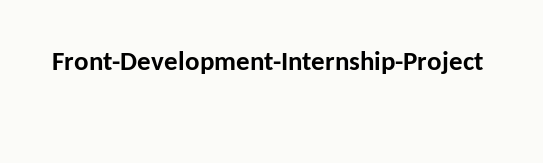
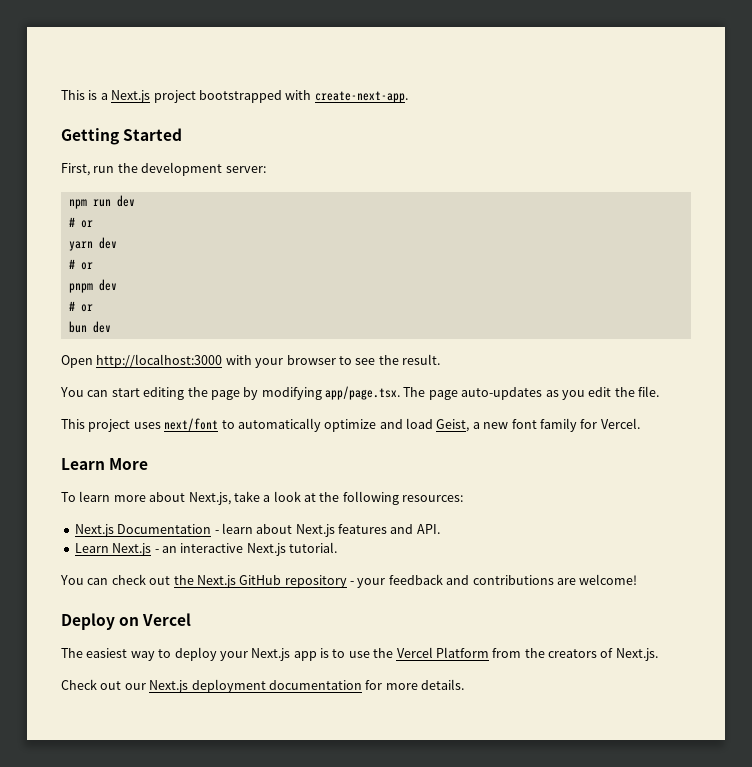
- Front-Development-Internship-Project
+ This is a Next.js project bootstrapped with create-next-app.
+ Getting Started
+ First, run the development server:
+ npm run dev
+ # or
+ yarn dev
+ # or
+ pnpm dev
+ # or
+ bun dev
+ Open http://localhost:3000 with your browser to see the result.
+ You can start editing the page by modifying app/page.tsx. The page auto-updates as you edit the file.
+ This project uses next/font to automatically optimize and load Geist, a new font family for Vercel.
+ Learn More
+ To learn more about Next.js, take a look at the following resources:
+ Next.js Documentation - learn about Next.js features and API.
+ Learn Next.js - an interactive Next.js tutorial.
+ You can check out the Next.js GitHub repository - your feedback and contributions are welcome!
+ Deploy on Vercel
+ The easiest way to deploy your Next.js app is to use the Vercel Platform from the creators of Next.js.
+ Check out our Next.js deployment documentation for more details.

